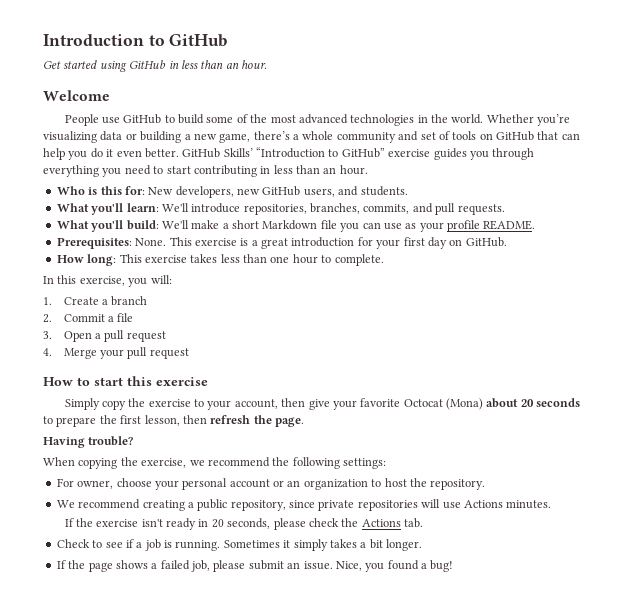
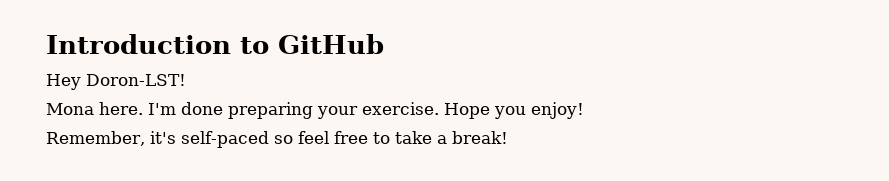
- Get started using GitHub in less than an hour.
- Welcome
- People use GitHub to build some of the most advanced technologies in the world. Whether you’re visualizing data or building a new game, there’s a whole community and set of tools on GitHub that can help you do it even better. GitHub Skills’ “Introduction to GitHub” exercise guides you through everything you need to start contributing in less than an hour.
- Who is this for: New developers, new GitHub users, and students.
- What you'll learn: We'll introduce repositories, branches, commits, and pull requests.
- What you'll build: We'll make a short Markdown file you can use as your profile README.
- Prerequisites: None. This exercise is a great introduction for your first day on GitHub.
- How long: This exercise takes less than one hour to complete.
- In this exercise, you will:
- 1. Create a branch
- 2. Commit a file
- 3. Open a pull request
- 4. Merge your pull request
- How to start this exercise
- Simply copy the exercise to your account, then give your favorite Octocat (Mona) about 20 seconds to prepare the first lesson, then refresh the page.
- Having trouble?
- When copying the exercise, we recommend the following settings:
- For owner, choose your personal account or an organization to host the repository.
- We recommend creating a public repository, since private repositories will use Actions minutes.
- If the exercise isn't ready in 20 seconds, please check the Actions tab.
- Check to see if a job is running. Sometimes it simply takes a bit longer.
- If the page shows a failed job, please submit an issue. Nice, you found a bug!
+ Hey Doron-LST!
+ Mona here. I'm done preparing your exercise. Hope you enjoy!
+ Remember, it's self-paced so feel free to take a break!

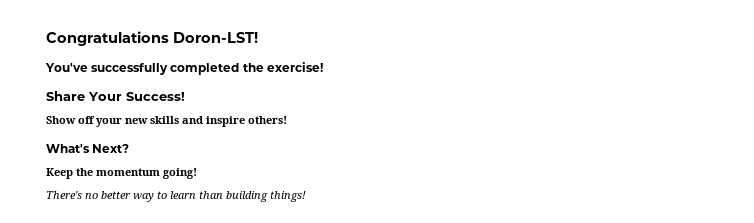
- Introduction to GitHub
- Hey Doron-LST!
- Mona here. I'm done preparing your exercise. Hope you enjoy!
- Remember, it's self-paced so feel free to take a break!
+ Congratulations Doron-LST!
+ You've successfully completed the exercise!
+ Share Your Success!
+ Show off your new skills and inspire others!
+ What's Next?
+ Keep the momentum going!
+ There's no better way to learn than building things!

